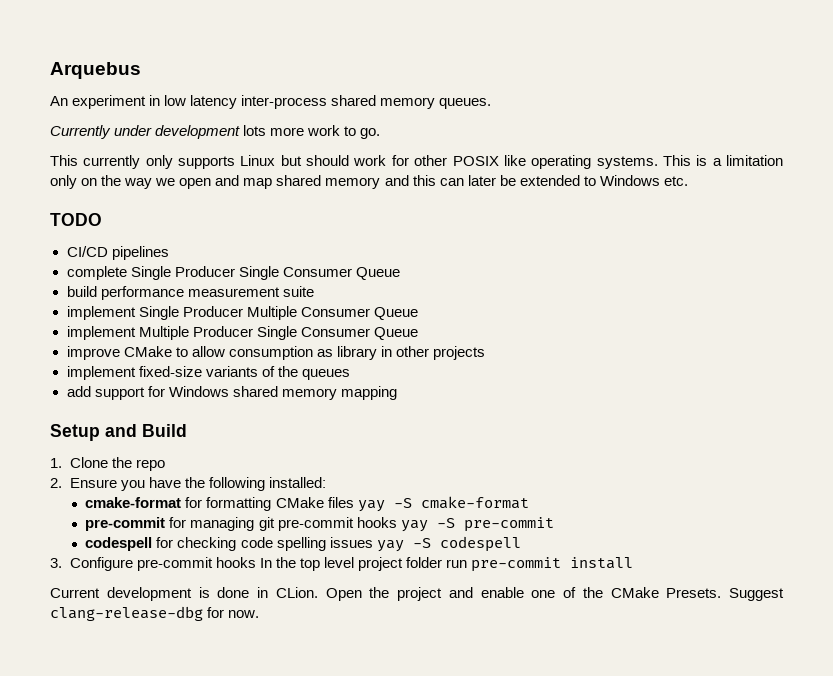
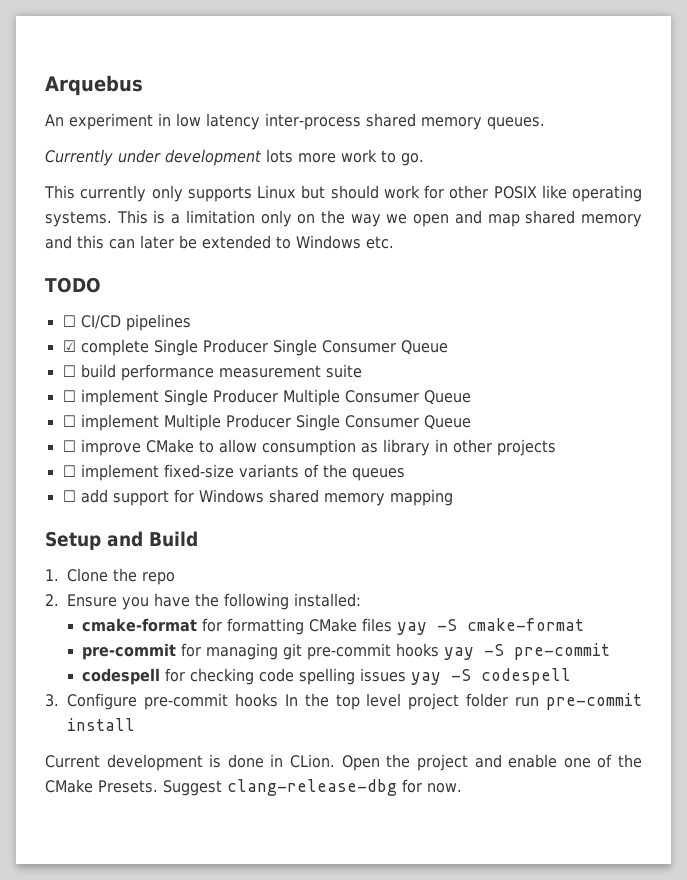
- CI/CD pipelines
+ ☐ CI/CD pipelines
- complete Single Producer Single Consumer Queue
+ ☑ complete Single Producer Single Consumer Queue
- build performance measurement suite
+ ☐ build performance measurement suite
- implement Single Producer Multiple Consumer Queue
+ ☐ implement Single Producer Multiple Consumer Queue
- implement Multiple Producer Single Consumer Queue
+ ☐ implement Multiple Producer Single Consumer Queue
- improve CMake to allow consumption as library in other projects
+ ☐ improve CMake to allow consumption as library in other projects
- implement fixed-size variants of the queues
+ ☐ implement fixed-size variants of the queues
- add support for Windows shared memory mapping
+ ☐ add support for Windows shared memory mapping

